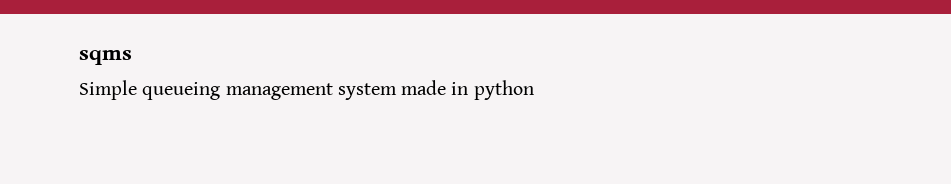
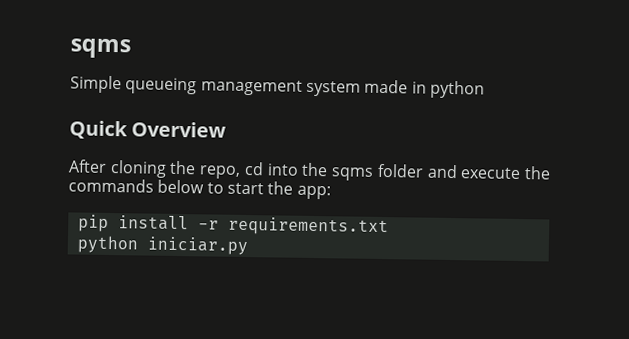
+ Quick Overview
+ After cloning the repo, cd into the sqms folder and execute the commands below to start the app:
+ pip install -r requirements.txt
+ python iniciar.py

